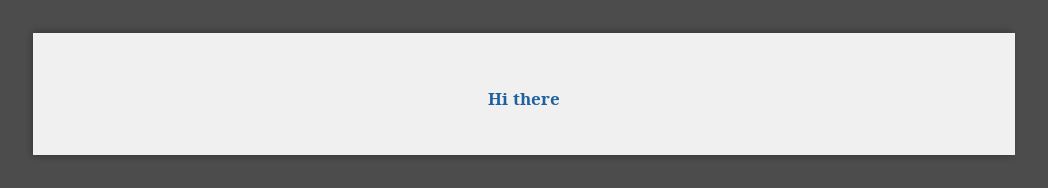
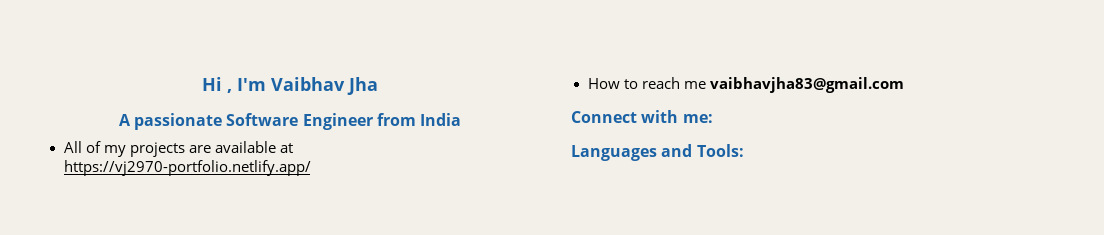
- Hi there
+ Hi , I'm Vaibhav Jha
+ A passionate Software Engineer from India
+ All of my projects are available at https://vj2970-portfolio.netlify.app/
+ How to reach me vaibhavjha83@gmail.com
+ Connect with me:
+ Languages and Tools:

